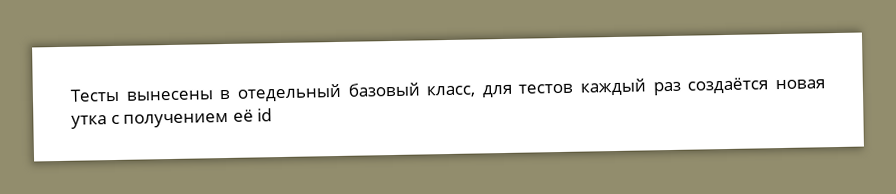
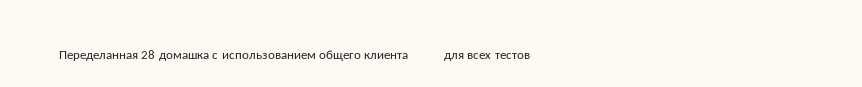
- Тесты вынесены в отедельный базовый класс, для тестов каждый раз создаётся новая утка с получением её id
+ Переделанная 28 домашка с использованием общего клиента для всех тестов

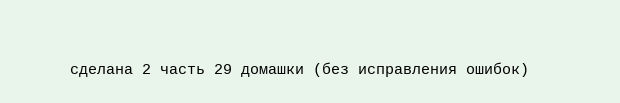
- Переделанная 28 домашка с использованием общего клиента для всех тестов
+ сделана 2 часть 29 домашки (без исправления ошибок)

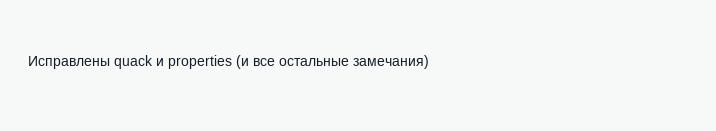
- сделана 2 часть 29 домашки (без исправления ошибок)
+ Исправлены quack и properties (и все остальные замечания)

